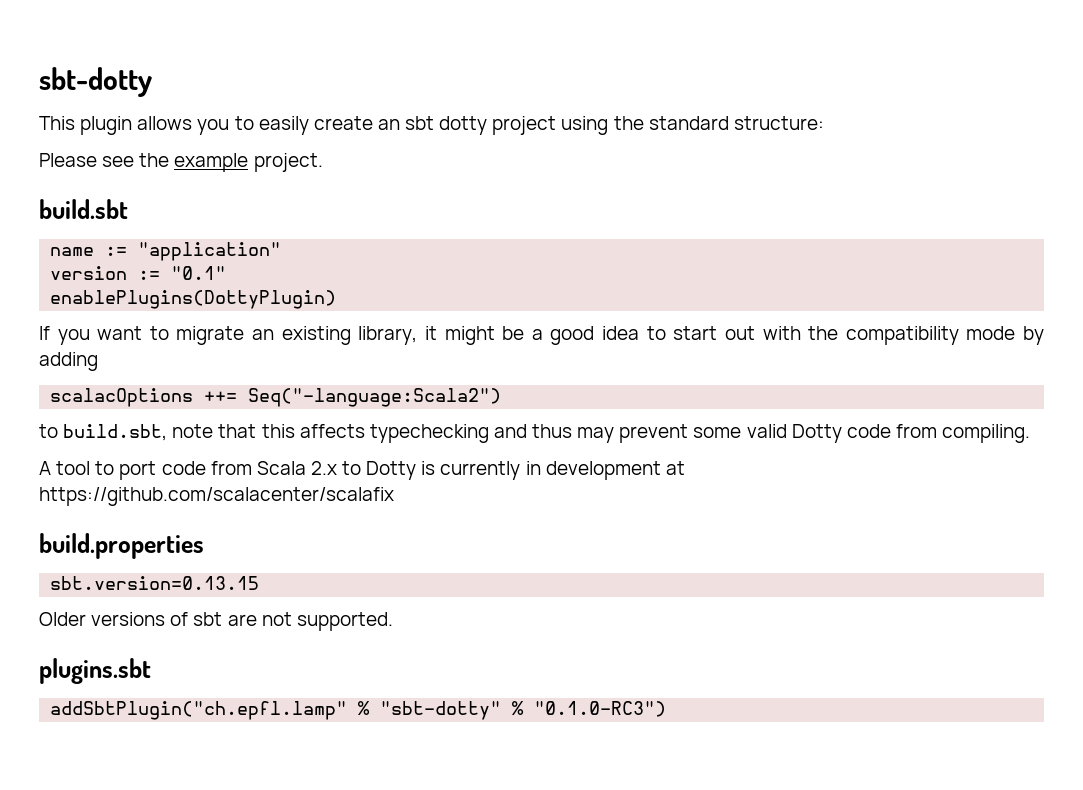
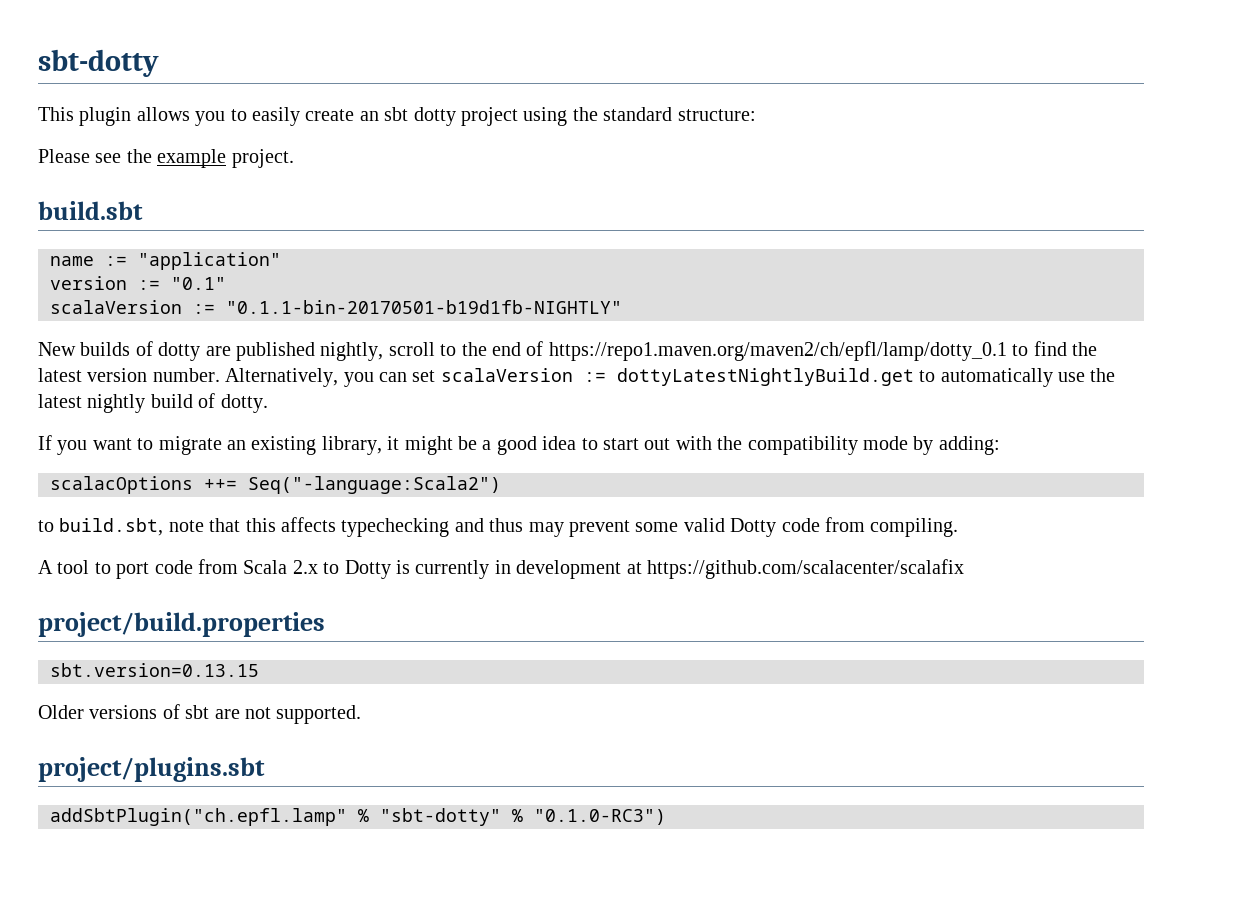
- enablePlugins(DottyPlugin)
+ scalaVersion := "0.1.1-bin-20170501-b19d1fb-NIGHTLY"
+ New builds of dotty are published nightly, scroll to the end of https://repo1.maven.org/maven2/ch/epfl/lamp/dotty_0.1 to find the latest version number. Alternatively, you can set scalaVersion := dottyLatestNightlyBuild.get to automatically use the latest nightly build of dotty.
- If you want to migrate an existing library, it might be a good idea to start out with the compatibility mode by adding
+ If you want to migrate an existing library, it might be a good idea to start out with the compatibility mode by adding:
- build.properties
+ project/build.properties
- plugins.sbt
+ project/plugins.sbt

